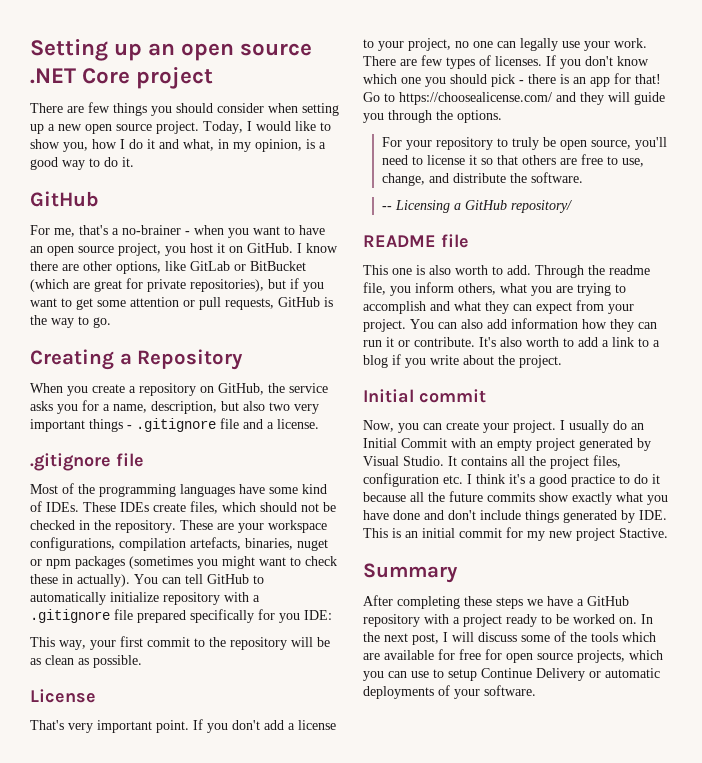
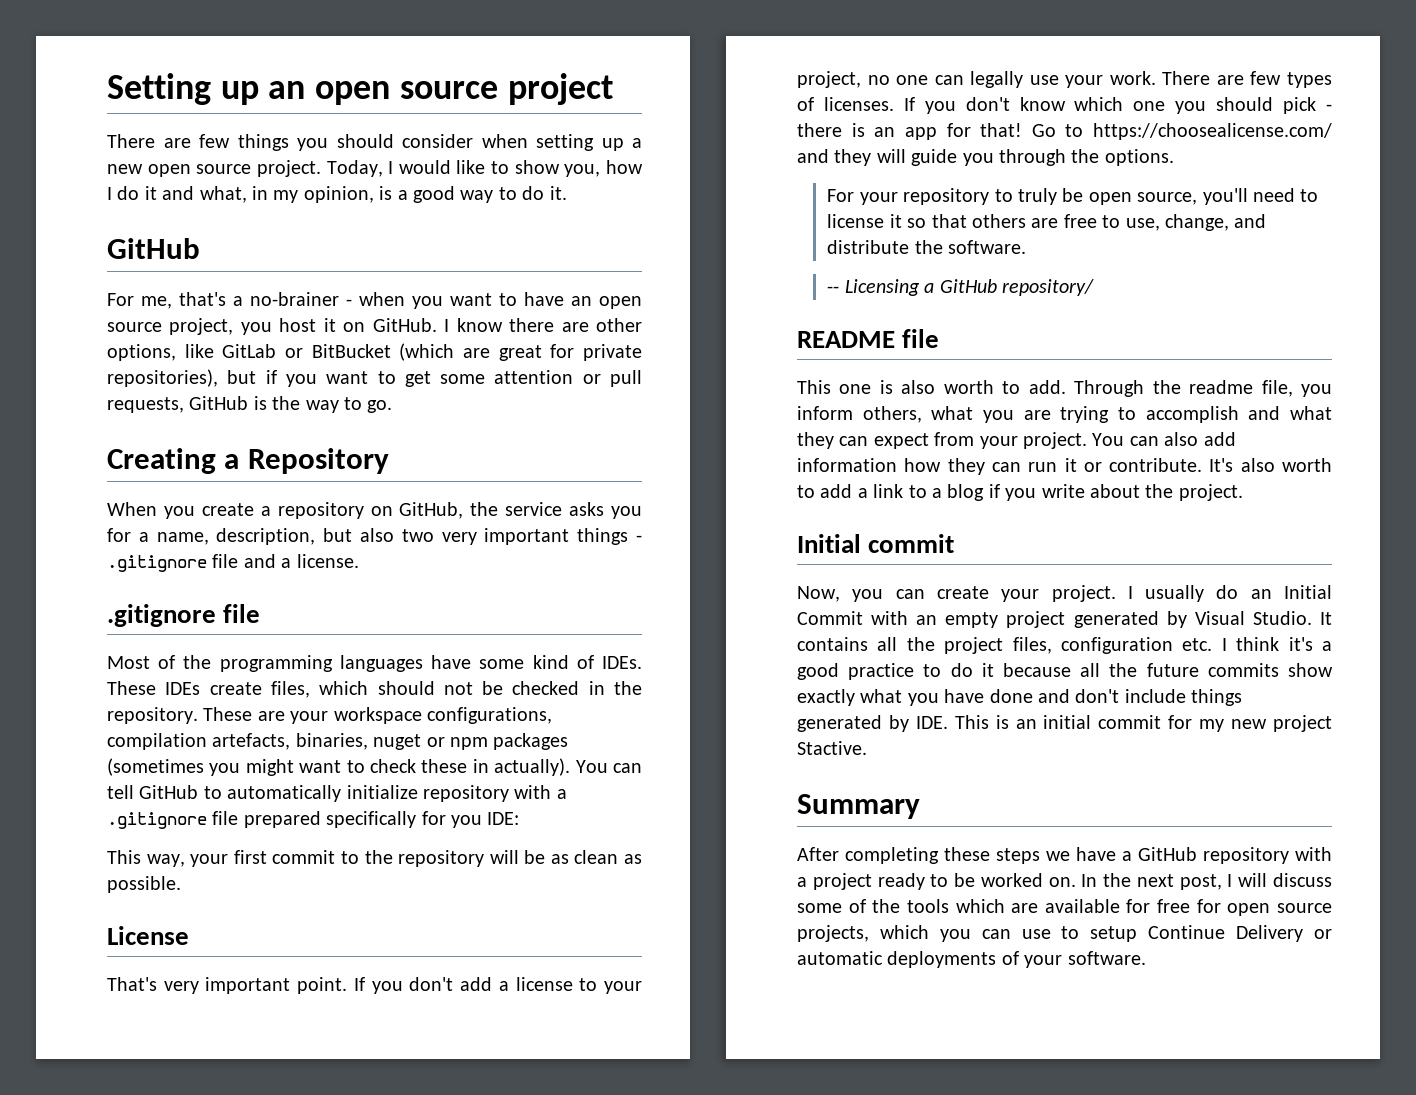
- Setting up an open source .NET Core project
+ Setting up an open source project

